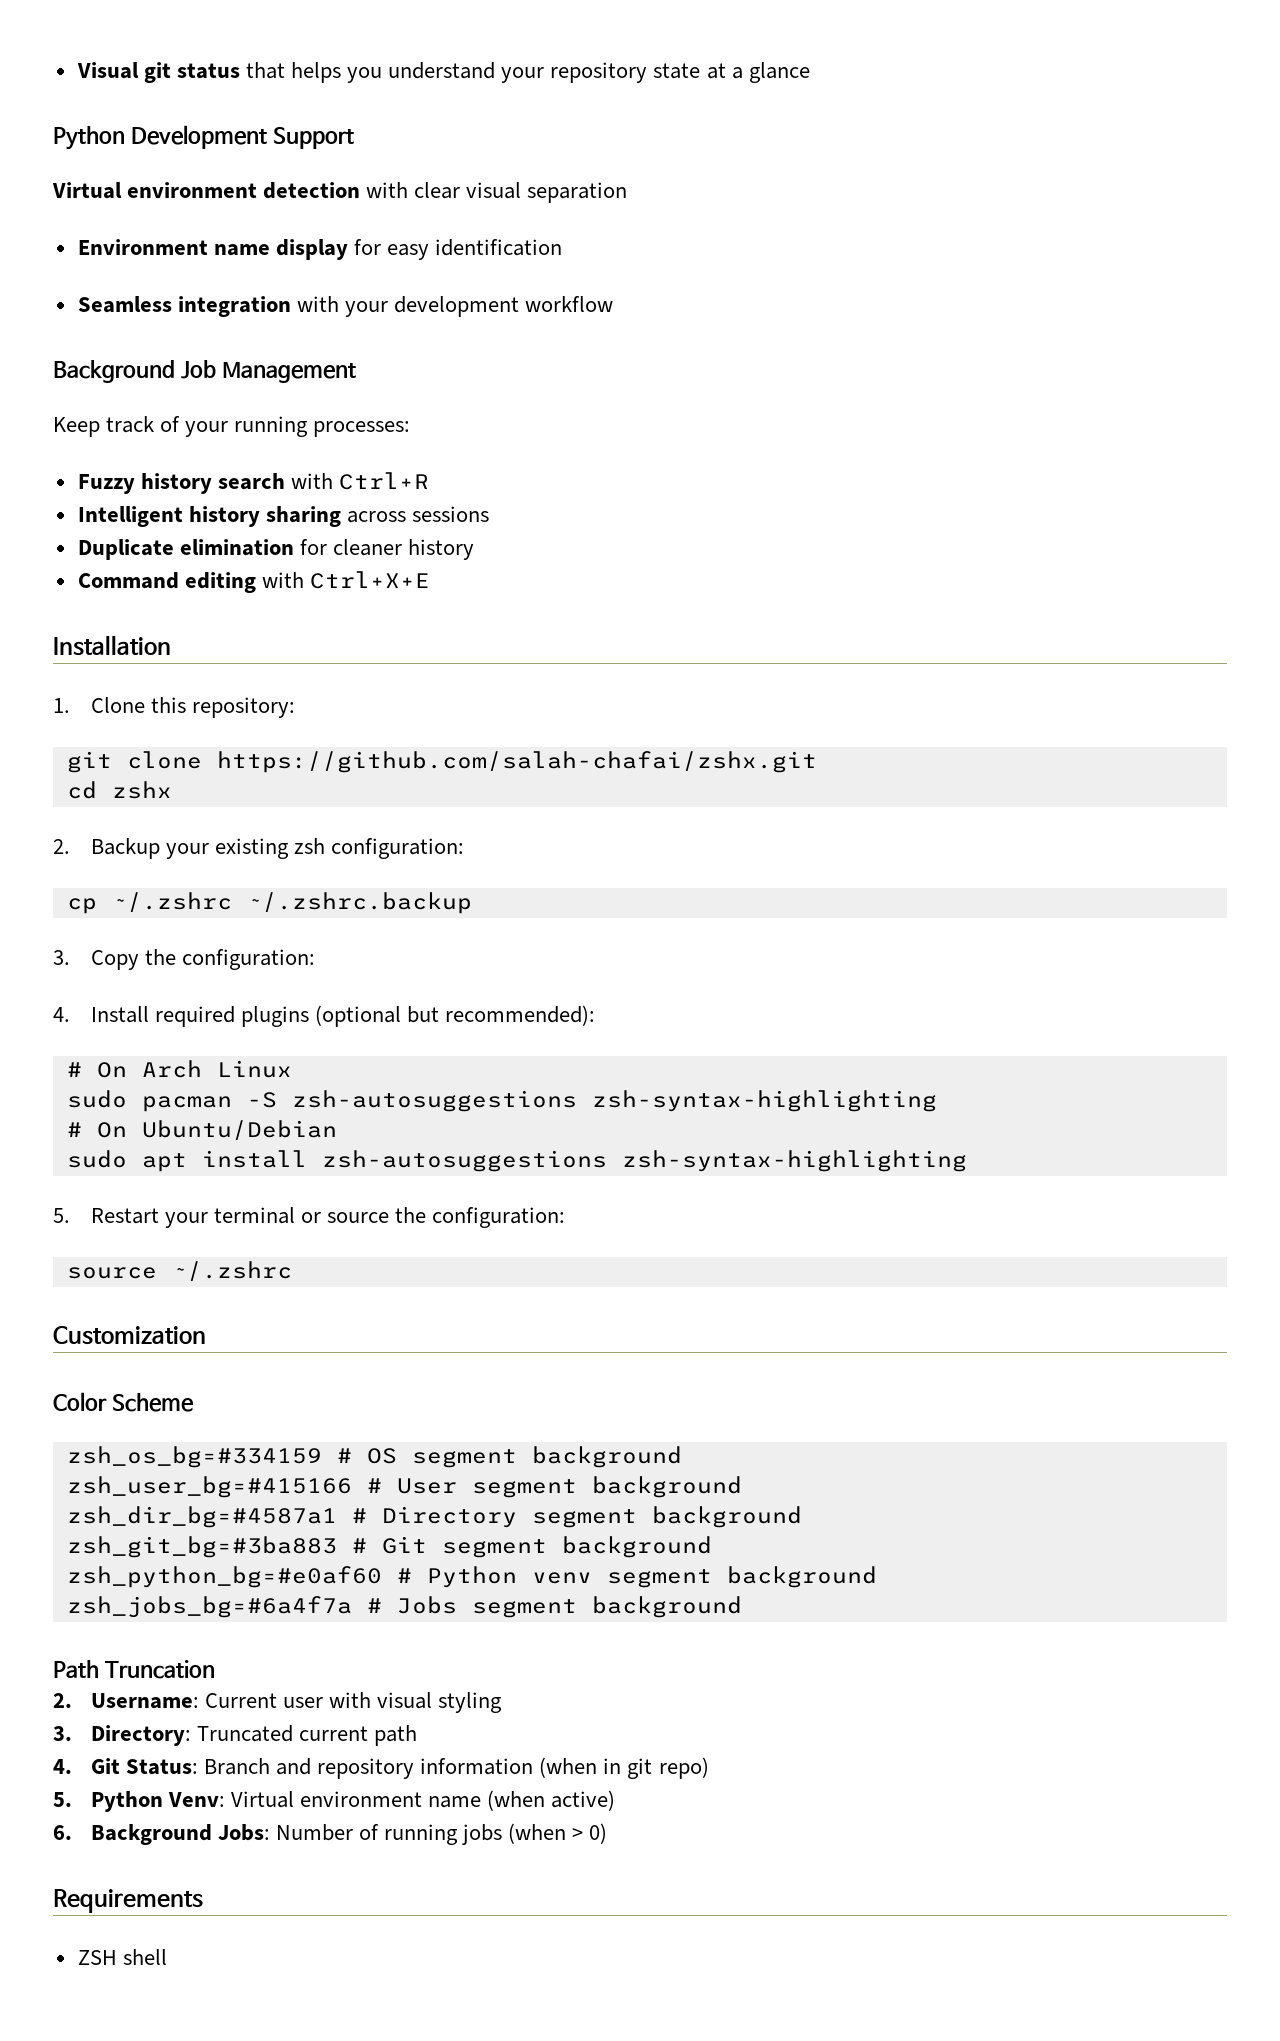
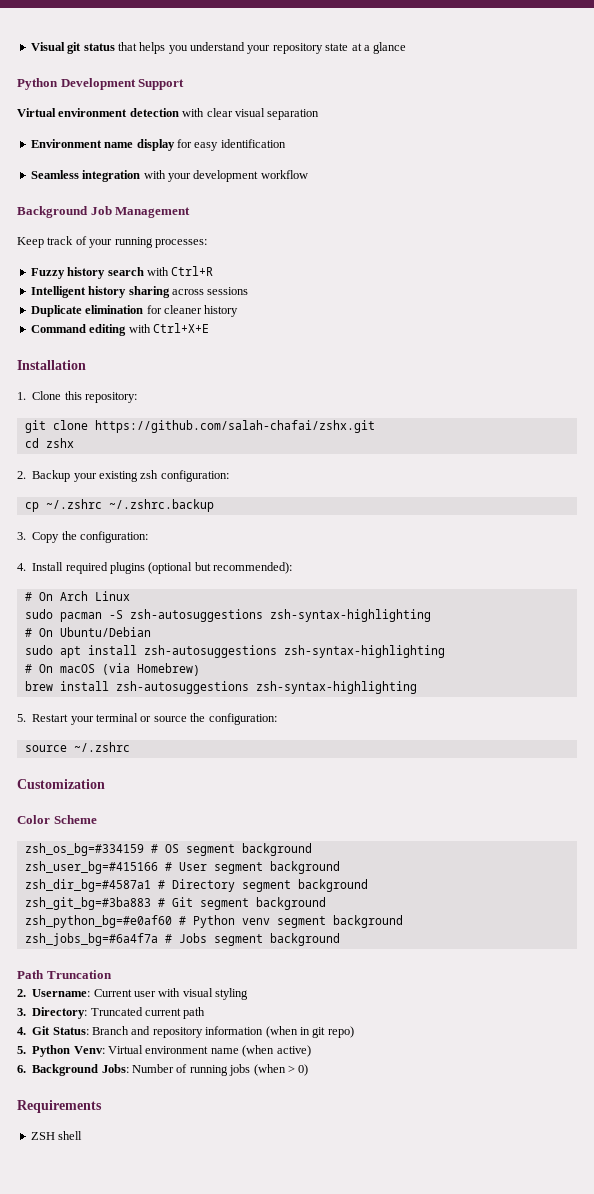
+ # On macOS (via Homebrew)
+ brew install zsh-autosuggestions zsh-syntax-highlighting

